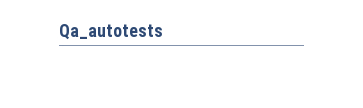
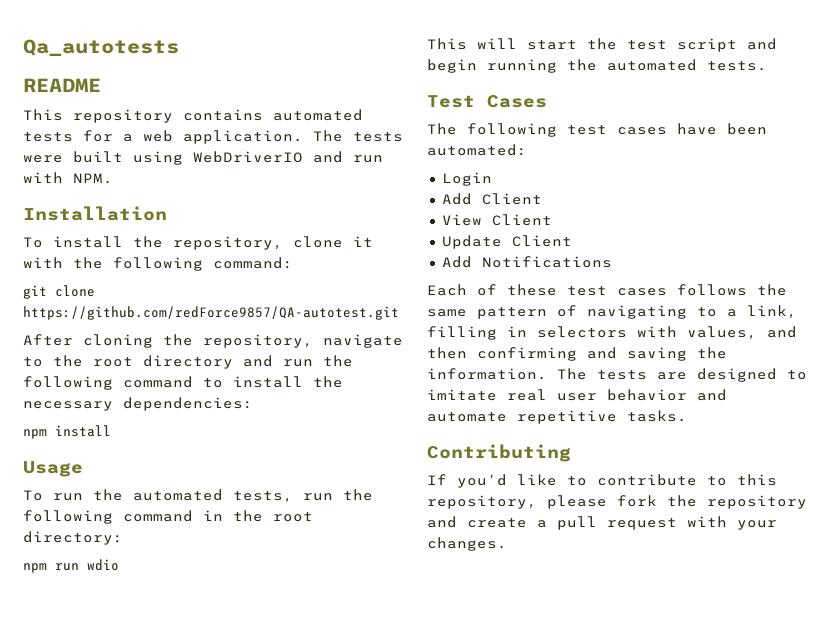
+ README
+ This repository contains automated tests for a web application. The tests were built using WebDriverIO and run with NPM.
+ Installation
+ To install the repository, clone it with the following command:
+ git clone https://github.com/redForce9857/QA-autotest.git
+ After cloning the repository, navigate to the root directory and run the following command to install the necessary dependencies:
+ npm install
+ Usage
+ To run the automated tests, run the following command in the root directory:
+ npm run wdio
+ This will start the test script and begin running the automated tests.
+ Test Cases
+ The following test cases have been automated:
+ Login
+ Add Client
+ View Client
+ Update Client
+ Add Notifications
+ Each of these test cases follows the same pattern of navigating to a link, filling in selectors with values, and then confirming and saving the information. The tests are designed to imitate real user behavior and automate repetitive tasks.
+ Contributing
+ If you'd like to contribute to this repository, please fork the repository and create a pull request with your changes.

